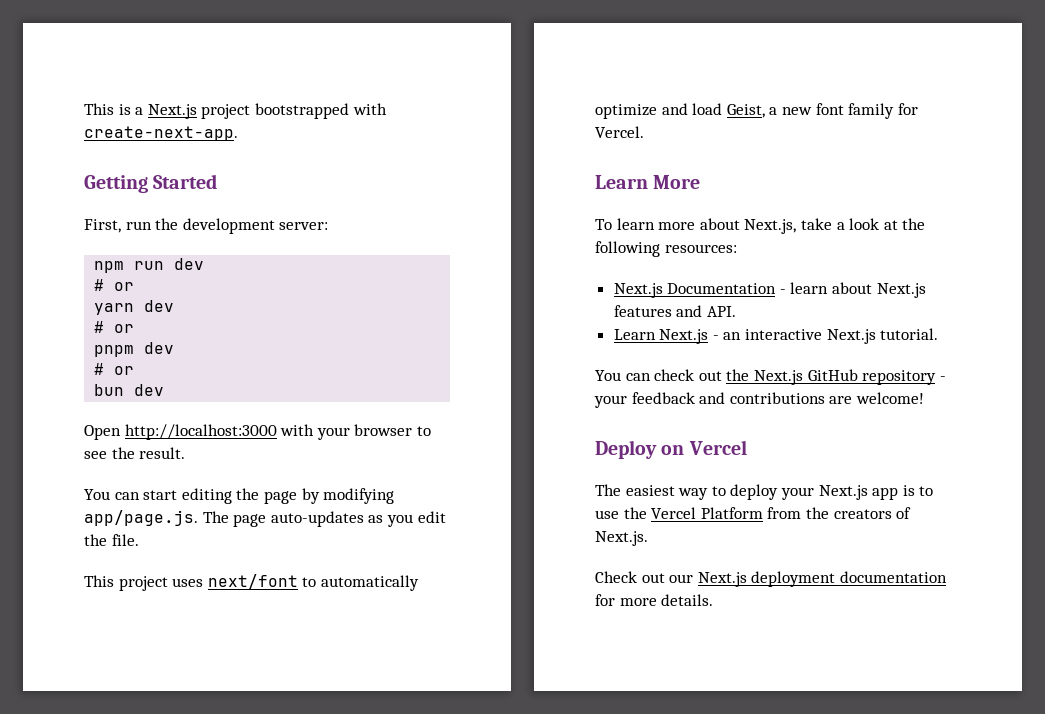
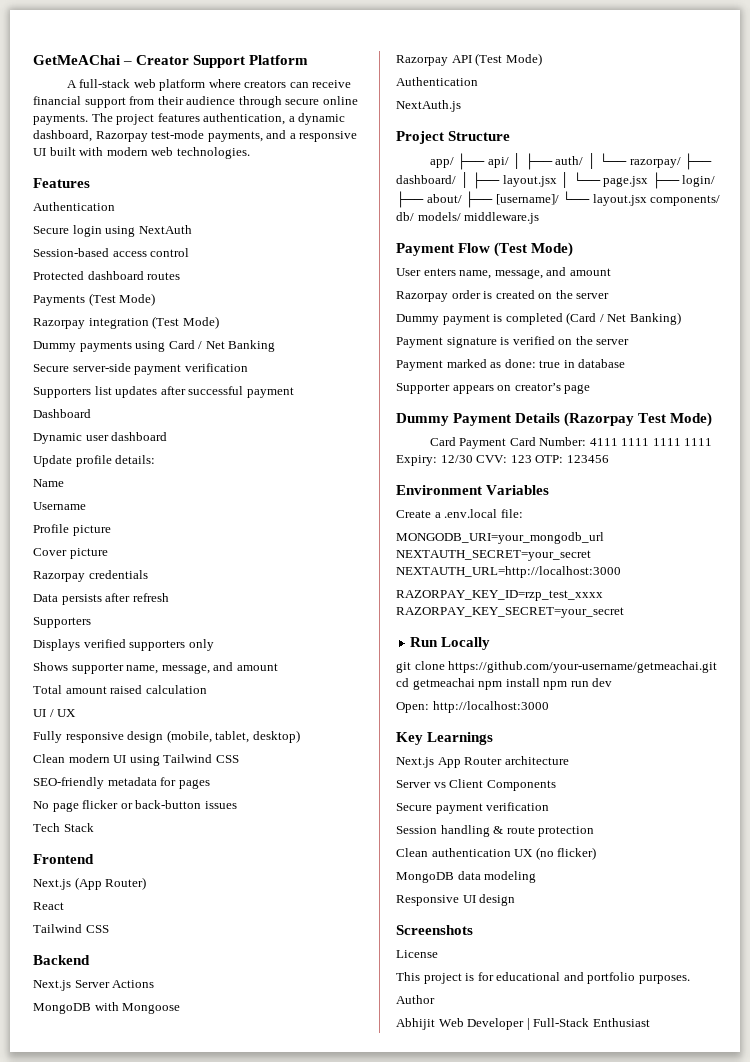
- This is a Next.js project bootstrapped with create-next-app.
- Getting Started
- First, run the development server:
- npm run dev
- # or
- yarn dev
- # or
- pnpm dev
- # or
- bun dev
- Open http://localhost:3000 with your browser to see the result.
- You can start editing the page by modifying app/page.js. The page auto-updates as you edit the file.
- This project uses next/font to automatically optimize and load Geist, a new font family for Vercel.
- Learn More
- To learn more about Next.js, take a look at the following resources:
- Next.js Documentation - learn about Next.js features and API.
- Learn Next.js - an interactive Next.js tutorial.
- You can check out the Next.js GitHub repository - your feedback and contributions are welcome!
- Deploy on Vercel
- The easiest way to deploy your Next.js app is to use the Vercel Platform from the creators of Next.js.
- Check out our Next.js deployment documentation for more details.
+ GetMeAChai – Creator Support Platform
+ A full-stack web platform where creators can receive financial support from their audience through secure online payments. The project features authentication, a dynamic dashboard, Razorpay test-mode payments, and a responsive UI built with modern web technologies.
+ Features
+ Authentication
+ Secure login using NextAuth
+ Session-based access control
+ Protected dashboard routes
+ Payments (Test Mode)
+ Razorpay integration (Test Mode)
+ Dummy payments using Card / Net Banking
+ Secure server-side payment verification
+ Supporters list updates after successful payment
+ Dashboard
+ Dynamic user dashboard
+ Update profile details:
+ Name
+ Username
+ Profile picture
+ Cover picture
+ Razorpay credentials
+ Data persists after refresh
+ Supporters
+ Displays verified supporters only
+ Shows supporter name, message, and amount
+ Total amount raised calculation
+ UI / UX
+ Fully responsive design (mobile, tablet, desktop)
+ Clean modern UI using Tailwind CSS
+ SEO-friendly metadata for pages
+ No page flicker or back-button issues
+ Tech Stack
+ Frontend
+ Next.js (App Router)
+ React
+ Tailwind CSS
+ Backend
+ Next.js Server Actions
+ MongoDB with Mongoose
+ Razorpay API (Test Mode)
+ Authentication
+ NextAuth.js
+ Project Structure
+ app/ ├── api/ │ ├── auth/ │ └── razorpay/ ├── dashboard/ │ ├── layout.jsx │ └── page.jsx ├── login/ ├── about/ ├── [username]/ └── layout.jsx components/ db/ models/ middleware.js
+ Payment Flow (Test Mode)
+ User enters name, message, and amount
+ Razorpay order is created on the server
+ Dummy payment is completed (Card / Net Banking)
+ Payment signature is verified on the server
+ Payment marked as done: true in database
+ Supporter appears on creator’s page
+ Dummy Payment Details (Razorpay Test Mode)
+ Card Payment Card Number: 4111 1111 1111 1111 Expiry: 12/30 CVV: 123 OTP: 123456
+ Environment Variables
+ Create a .env.local file:
+ MONGODB_URI=your_mongodb_url NEXTAUTH_SECRET=your_secret NEXTAUTH_URL=http://localhost:3000
+ RAZORPAY_KEY_ID=rzp_test_xxxx RAZORPAY_KEY_SECRET=your_secret
+ Run Locally
+ git clone https://github.com/your-username/getmeachai.git cd getmeachai npm install npm run dev
+ Open: http://localhost:3000
+ Key Learnings
+ Next.js App Router architecture
+ Server vs Client Components
+ Secure payment verification
+ Session handling & route protection
+ Clean authentication UX (no flicker)
+ MongoDB data modeling
+ Responsive UI design
+ Screenshots
+ License
+ This project is for educational and portfolio purposes.
+ Author
+ Abhijit Web Developer | Full-Stack Enthusiast

